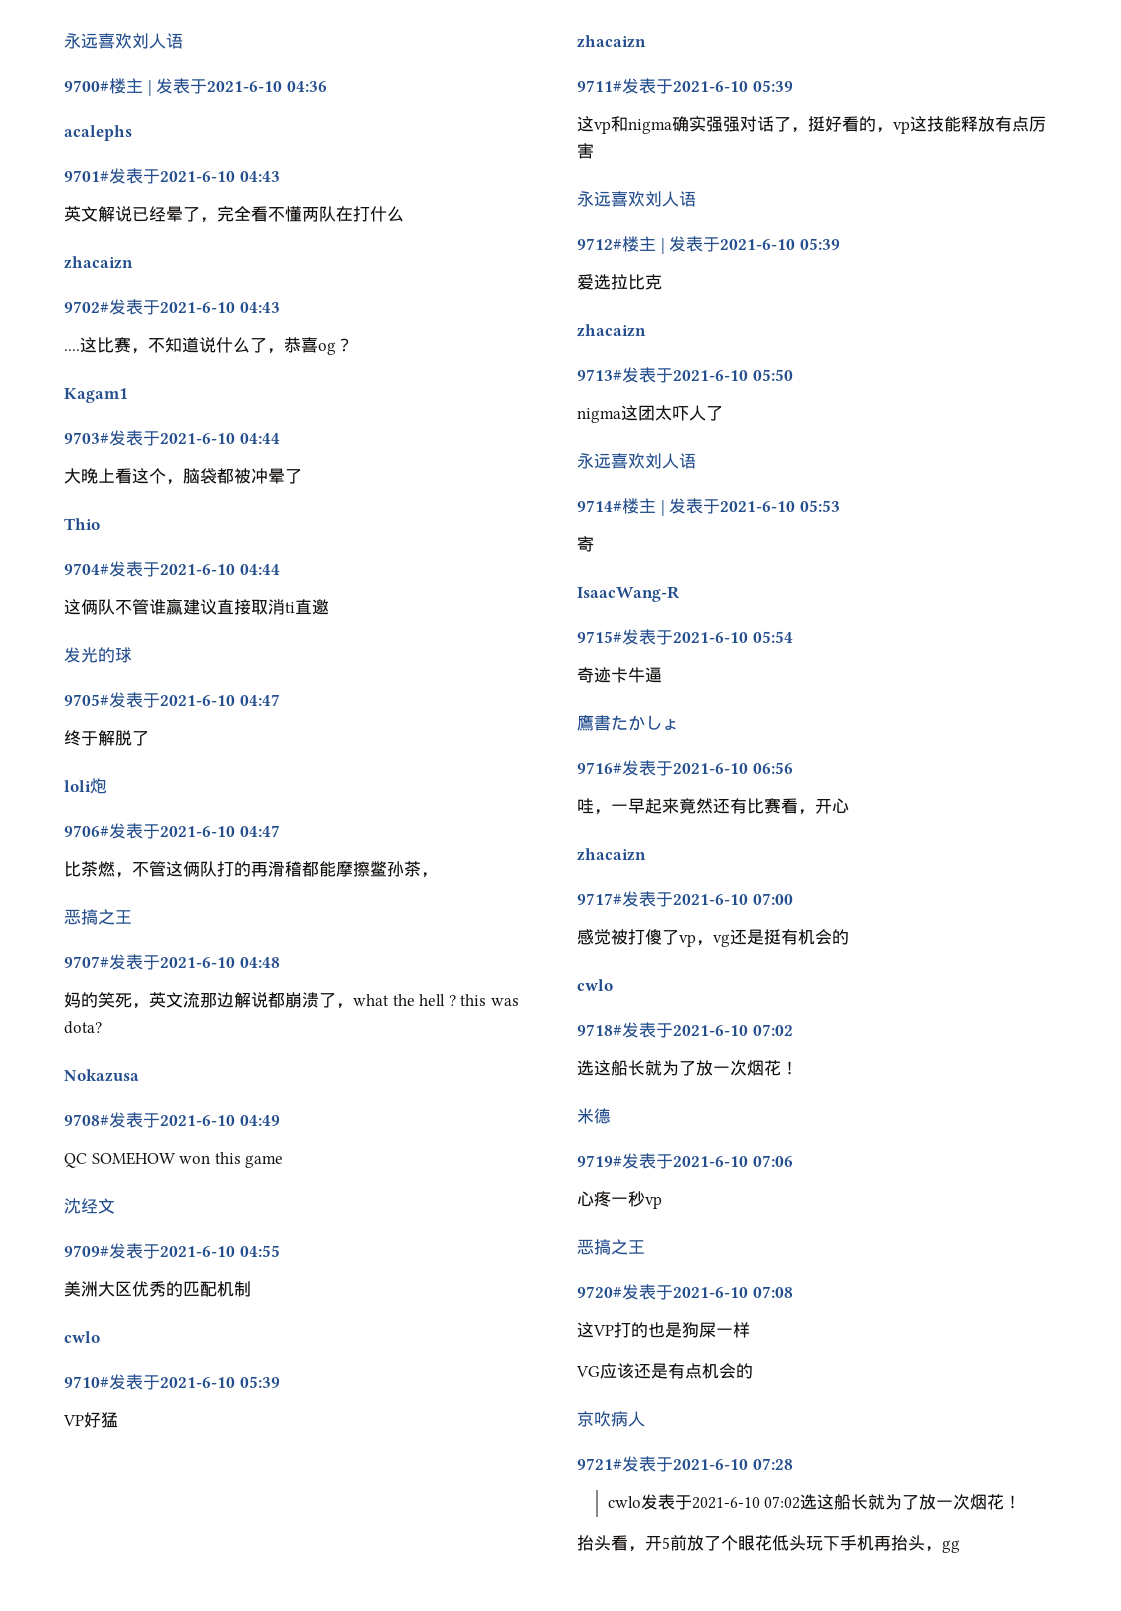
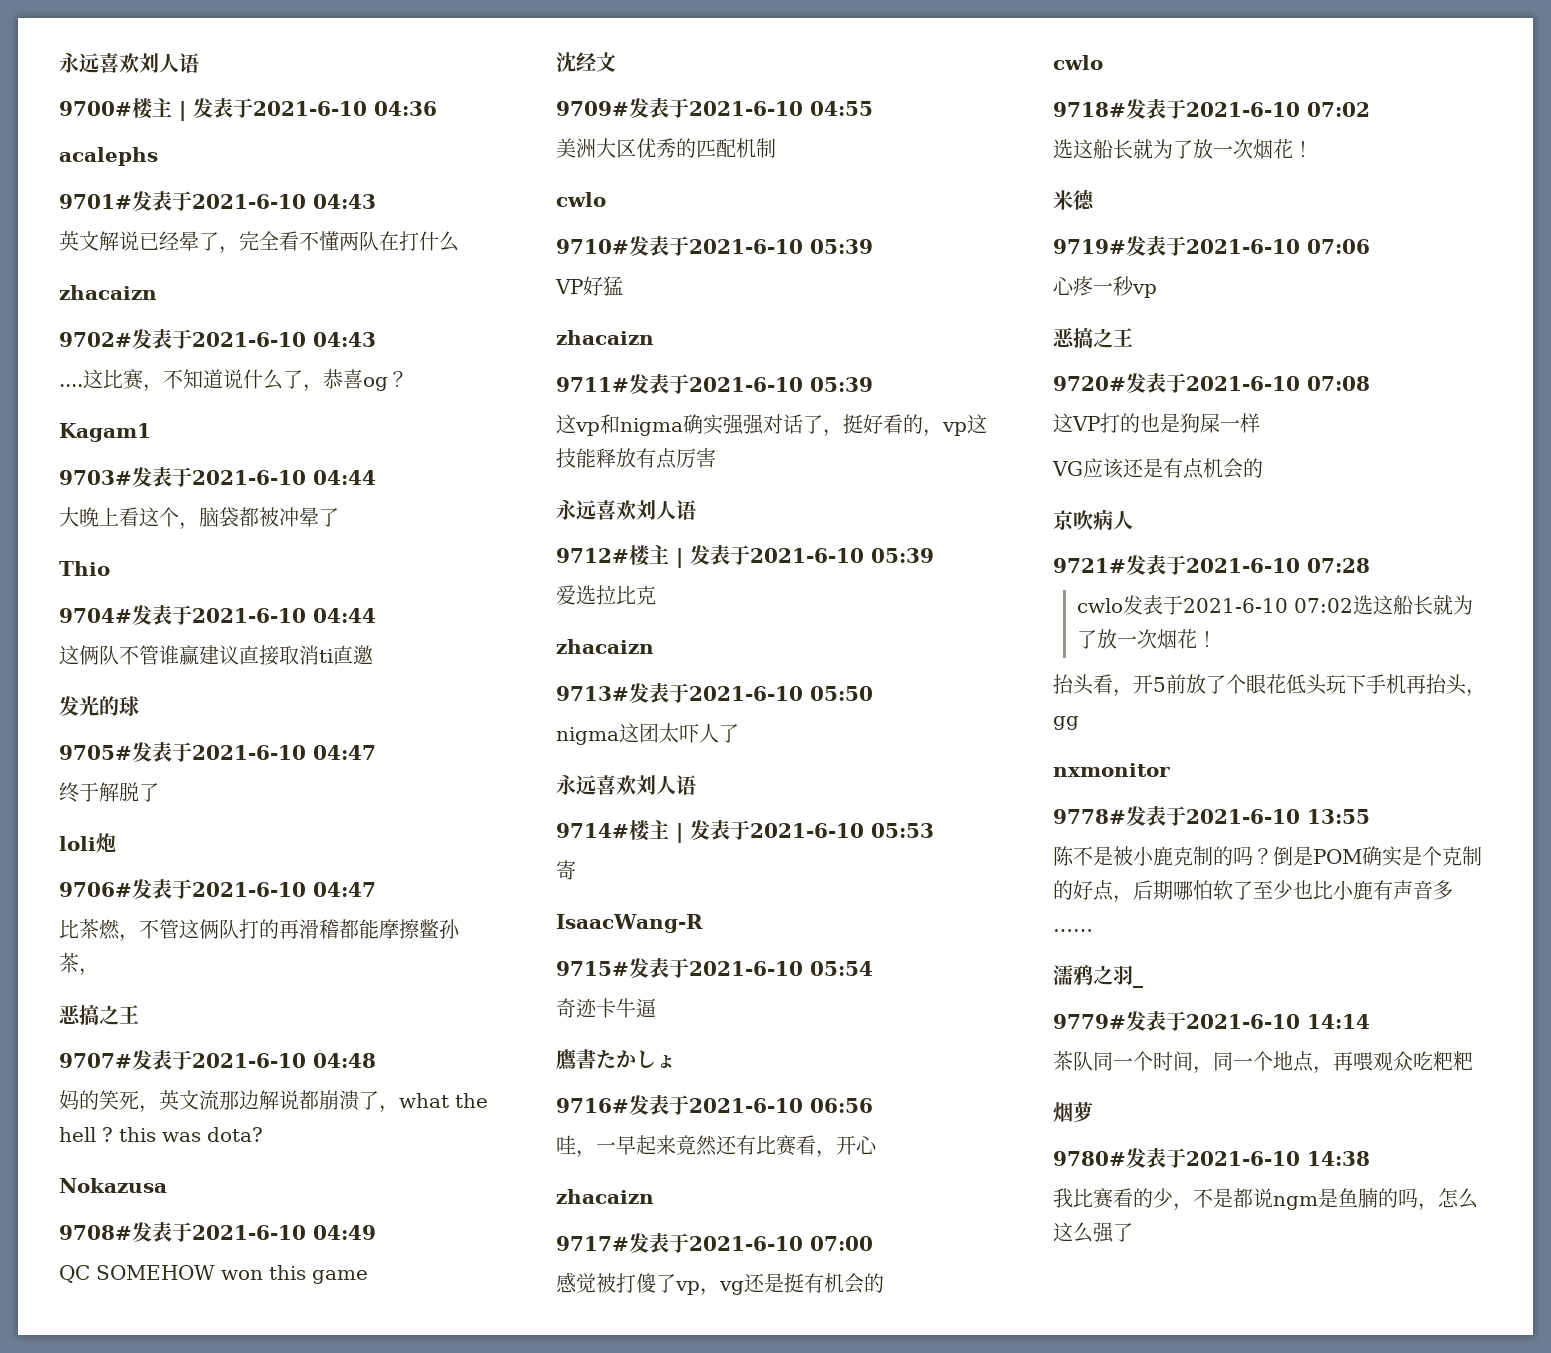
+ nxmonitor
+ 9778#发表于2021-6-10 13:55
+ 陈不是被小鹿克制的吗？倒是POM确实是个克制的好点，后期哪怕软了至少也比小鹿有声音多……
+ 濡鸦之羽_
+ 9779#发表于2021-6-10 14:14
+ 茶队同一个时间，同一个地点，再喂观众吃粑粑
+ 烟萝
+ 9780#发表于2021-6-10 14:38
+ 我比赛看的少，不是都说ngm是鱼腩的吗，怎么这么强了

